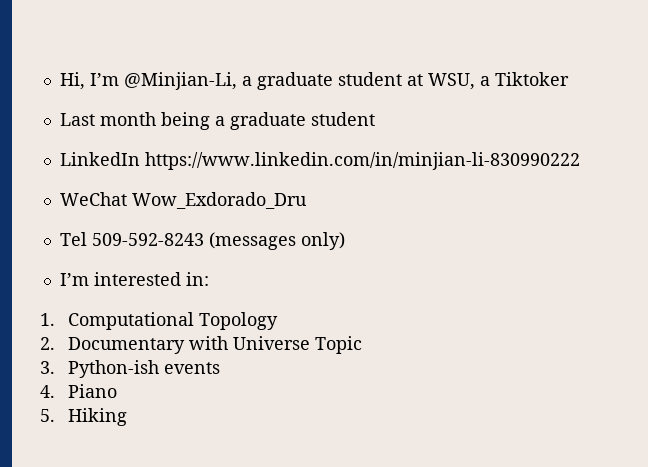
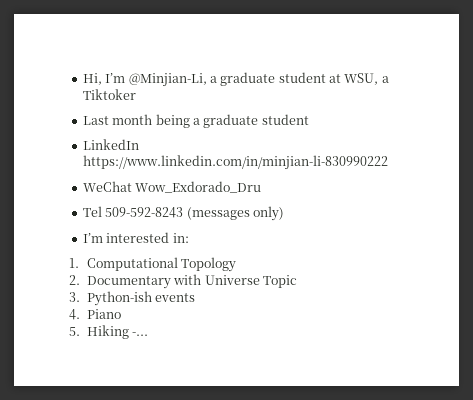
- 5. Hiking
+ 5. Hiking -...

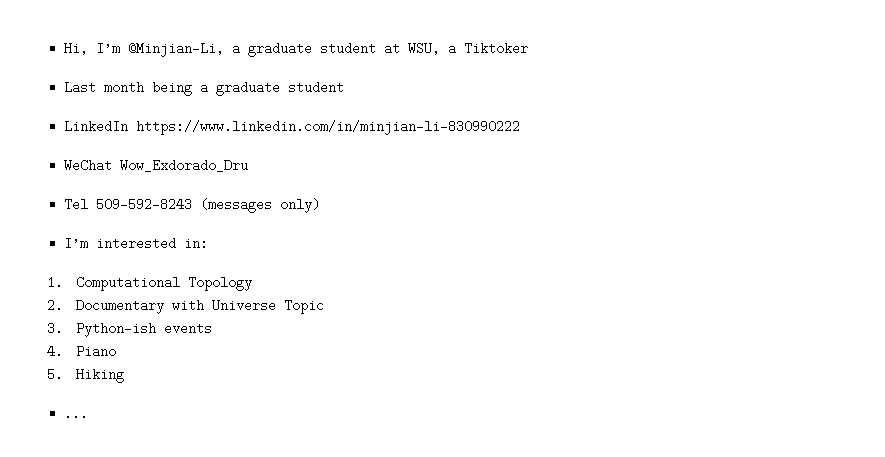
- 5. Hiking -...
+ 5. Hiking
+ ...

